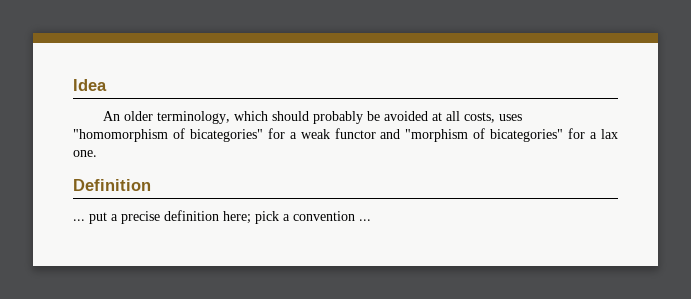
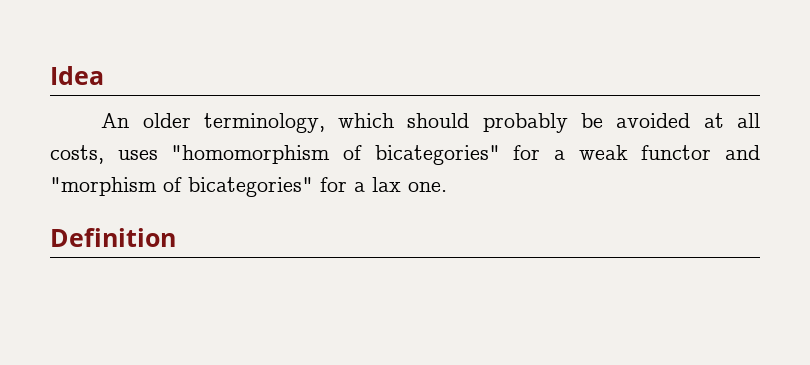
- ... put a precise definition here; pick a convention ...

